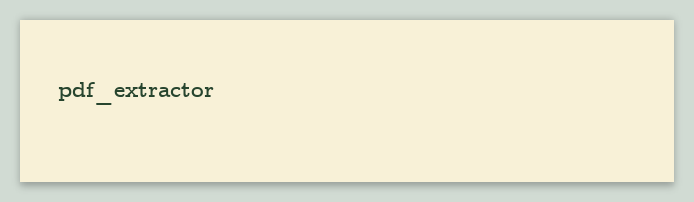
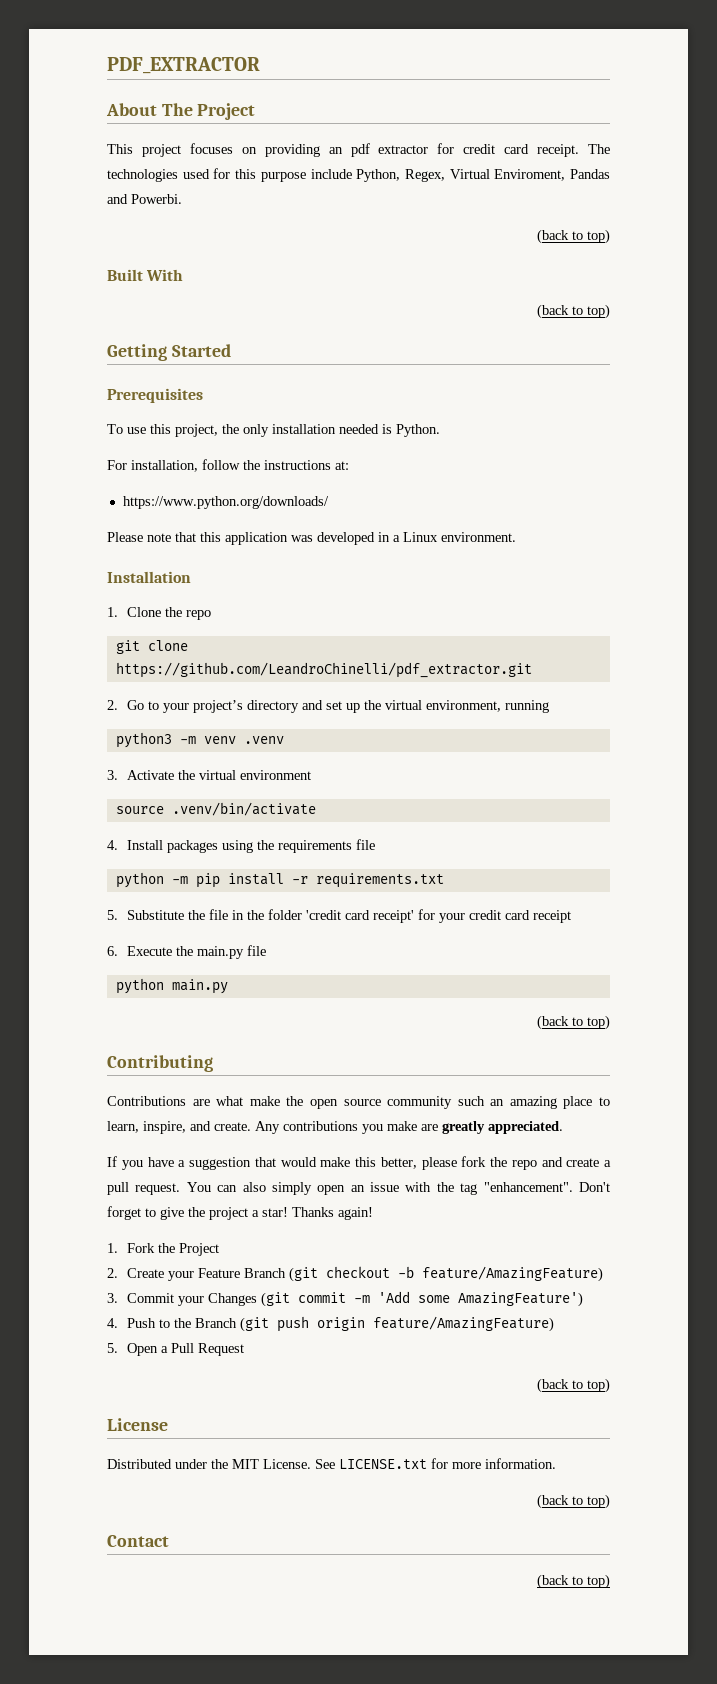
- pdf_extractor
+ PDF_EXTRACTOR
+ About The Project
+ This project focuses on providing an pdf extractor for credit card receipt. The technologies used for this purpose include Python, Regex, Virtual Enviroment, Pandas and Powerbi.
+ (back to top)
+ Built With
+ (back to top)
+ Getting Started
+ Prerequisites
+ To use this project, the only installation needed is Python.
+ For installation, follow the instructions at:
+ https://www.python.org/downloads/
+ Please note that this application was developed in a Linux environment.
+ Installation
+ 1. Clone the repo
+ git clone https://github.com/LeandroChinelli/pdf_extractor.git
+ 2. Go to your project’s directory and set up the virtual environment, running
+ python3 -m venv .venv
+ 3. Activate the virtual environment
+ source .venv/bin/activate
+ 4. Install packages using the requirements file
+ python -m pip install -r requirements.txt
+ 5. Substitute the file in the folder 'credit card receipt' for your credit card receipt
+ 6. Execute the main.py file
+ python main.py
+ (back to top)
+ Contributing
+ Contributions are what make the open source community such an amazing place to learn, inspire, and create. Any contributions you make are greatly appreciated.
+ If you have a suggestion that would make this better, please fork the repo and create a pull request. You can also simply open an issue with the tag "enhancement". Don't forget to give the project a star! Thanks again!
+ 1. Fork the Project
+ 2. Create your Feature Branch (git checkout -b feature/AmazingFeature)
+ 3. Commit your Changes (git commit -m 'Add some AmazingFeature')
+ 4. Push to the Branch (git push origin feature/AmazingFeature)
+ 5. Open a Pull Request
+ (back to top)
+ License
+ Distributed under the MIT License. See LICENSE.txt for more information.
+ (back to top)
+ Contact
+ (back to top)

